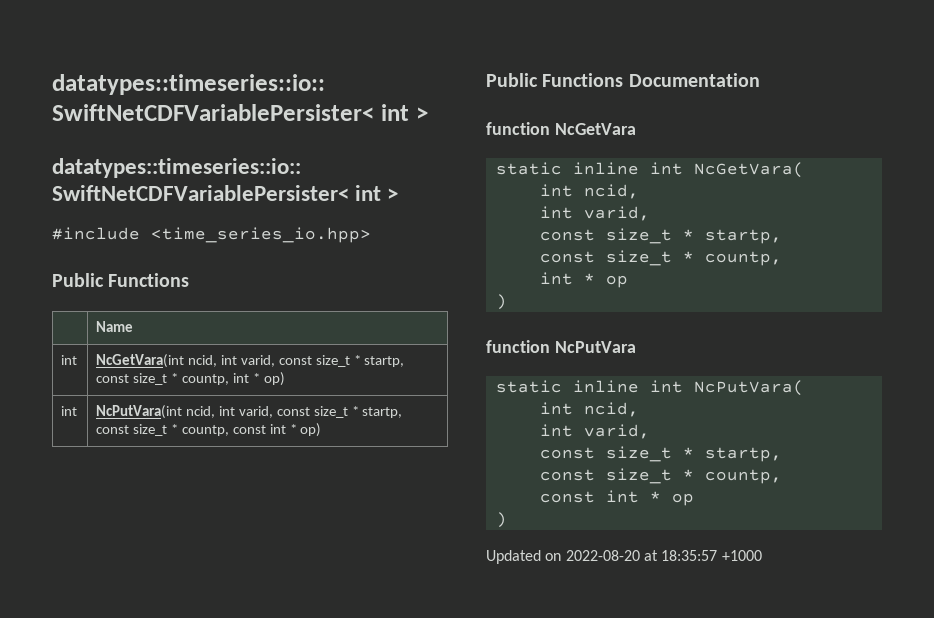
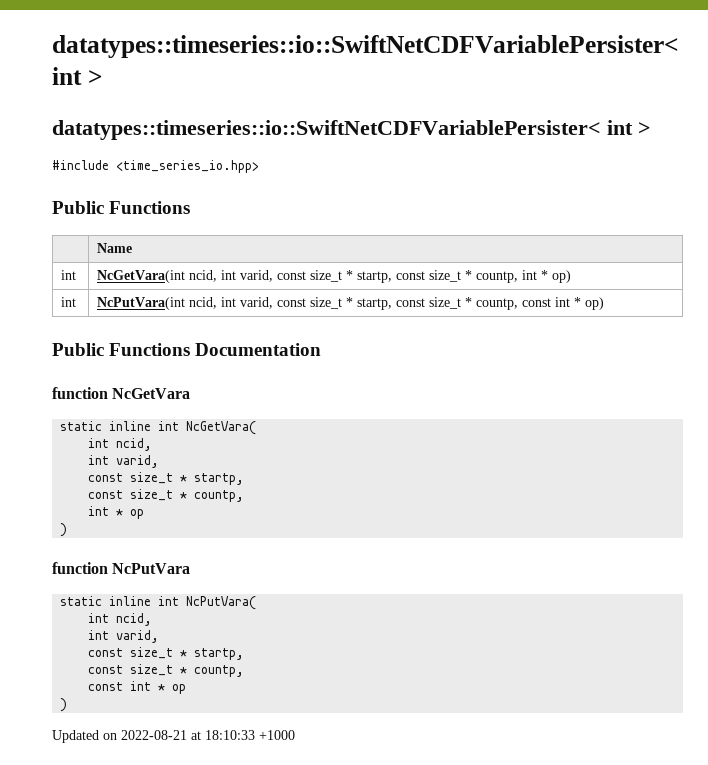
- Updated on 2022-08-20 at 18:35:57 +1000
+ Updated on 2022-08-21 at 18:10:33 +1000

